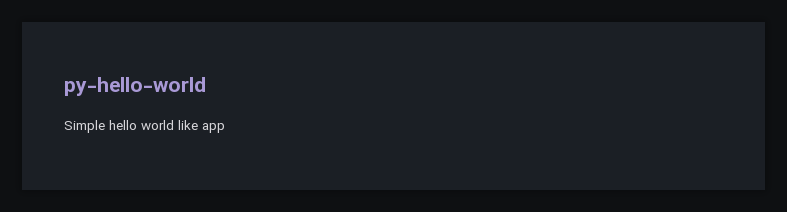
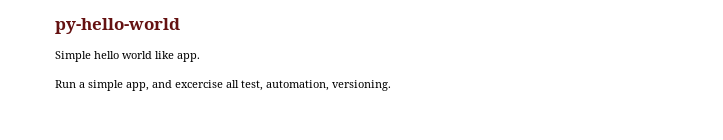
- Simple hello world like app
+ Simple hello world like app.
+ Run a simple app, and excercise all test, automation, versioning.

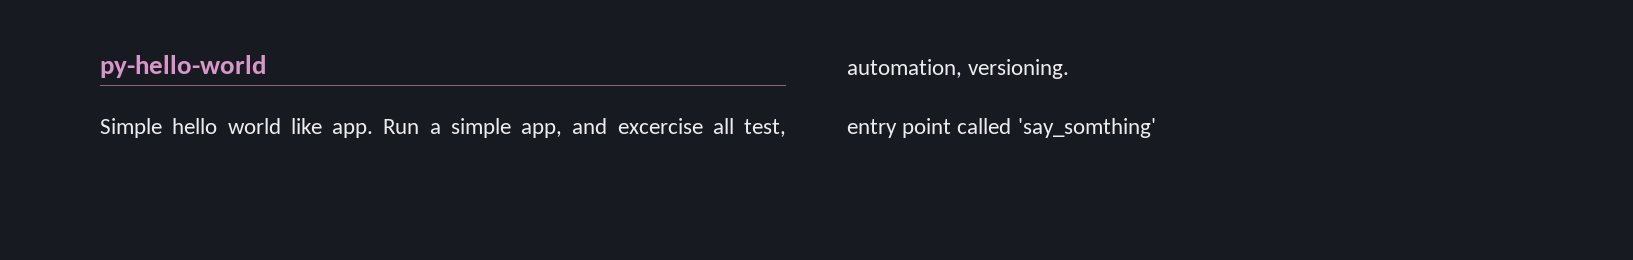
- Simple hello world like app.
- Run a simple app, and excercise all test, automation, versioning.
+ Simple hello world like app. Run a simple app, and excercise all test, automation, versioning.
+ entry point called 'say_somthing'

